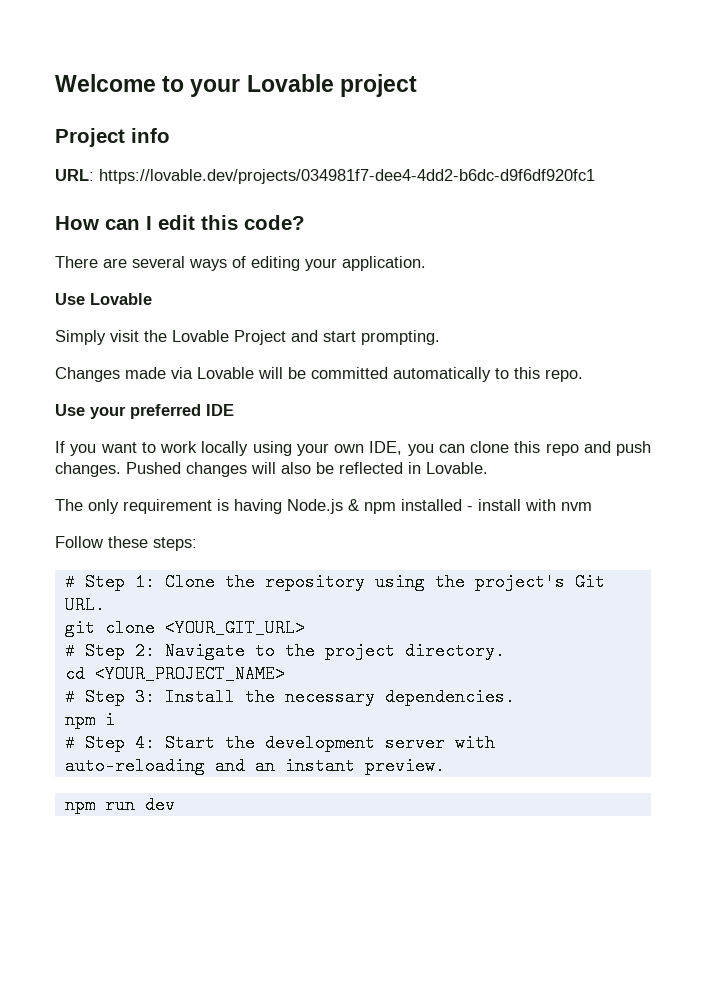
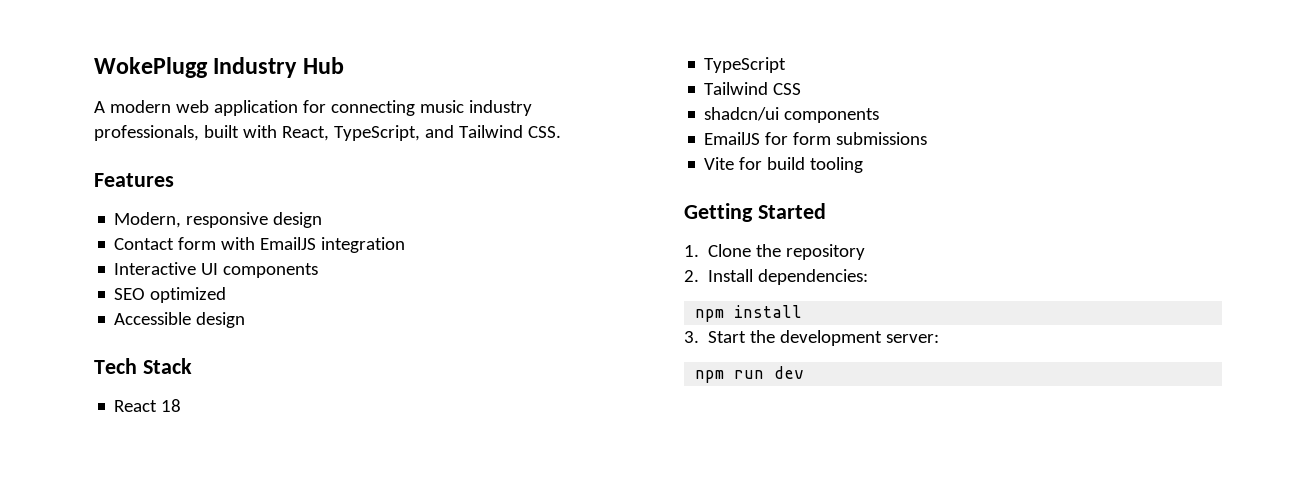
- Welcome to your Lovable project
- Project info
- URL: https://lovable.dev/projects/034981f7-dee4-4dd2-b6dc-d9f6df920fc1
- How can I edit this code?
- There are several ways of editing your application.
- Use Lovable
- Simply visit the Lovable Project and start prompting.
- Changes made via Lovable will be committed automatically to this repo.
- Use your preferred IDE
- If you want to work locally using your own IDE, you can clone this repo and push changes. Pushed changes will also be reflected in Lovable.
- The only requirement is having Node.js & npm installed - install with nvm
- Follow these steps:
- # Step 1: Clone the repository using the project's Git URL.
- git clone <YOUR_GIT_URL>
- # Step 2: Navigate to the project directory.
- cd <YOUR_PROJECT_NAME>
- # Step 3: Install the necessary dependencies.
- npm i
- # Step 4: Start the development server with auto-reloading and an instant preview.
+ WokePlugg Industry Hub
+ A modern web application for connecting music industry professionals, built with React, TypeScript, and Tailwind CSS.
+ Features
+ Modern, responsive design
+ Contact form with EmailJS integration
+ Interactive UI components
+ SEO optimized
+ Accessible design
+ Tech Stack
+ React 18
+ TypeScript
+ Tailwind CSS
+ shadcn/ui components
+ EmailJS for form submissions
+ Vite for build tooling
+ Getting Started
+ 1. Clone the repository
+ 2. Install dependencies:
+ npm install
+ 3. Start the development server:

